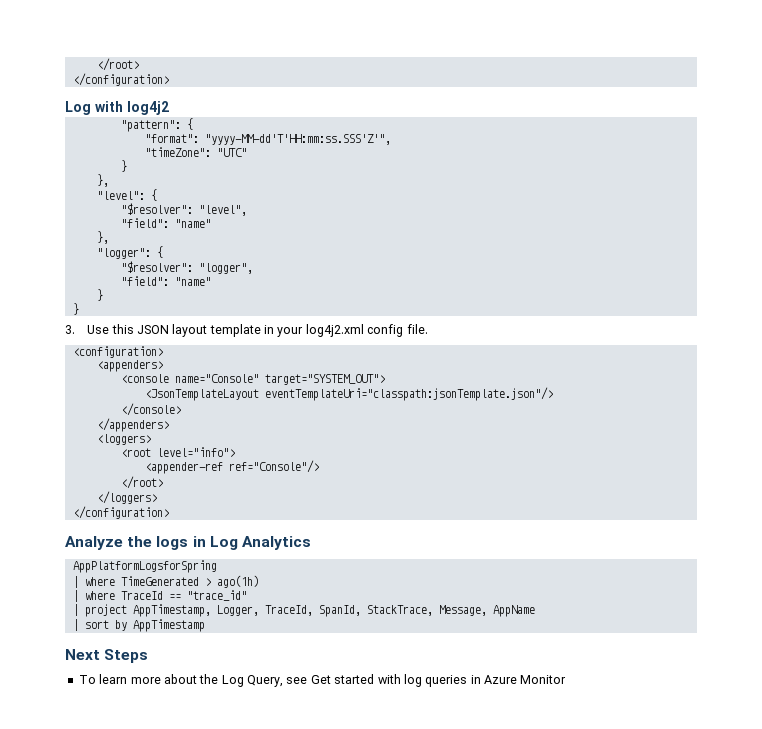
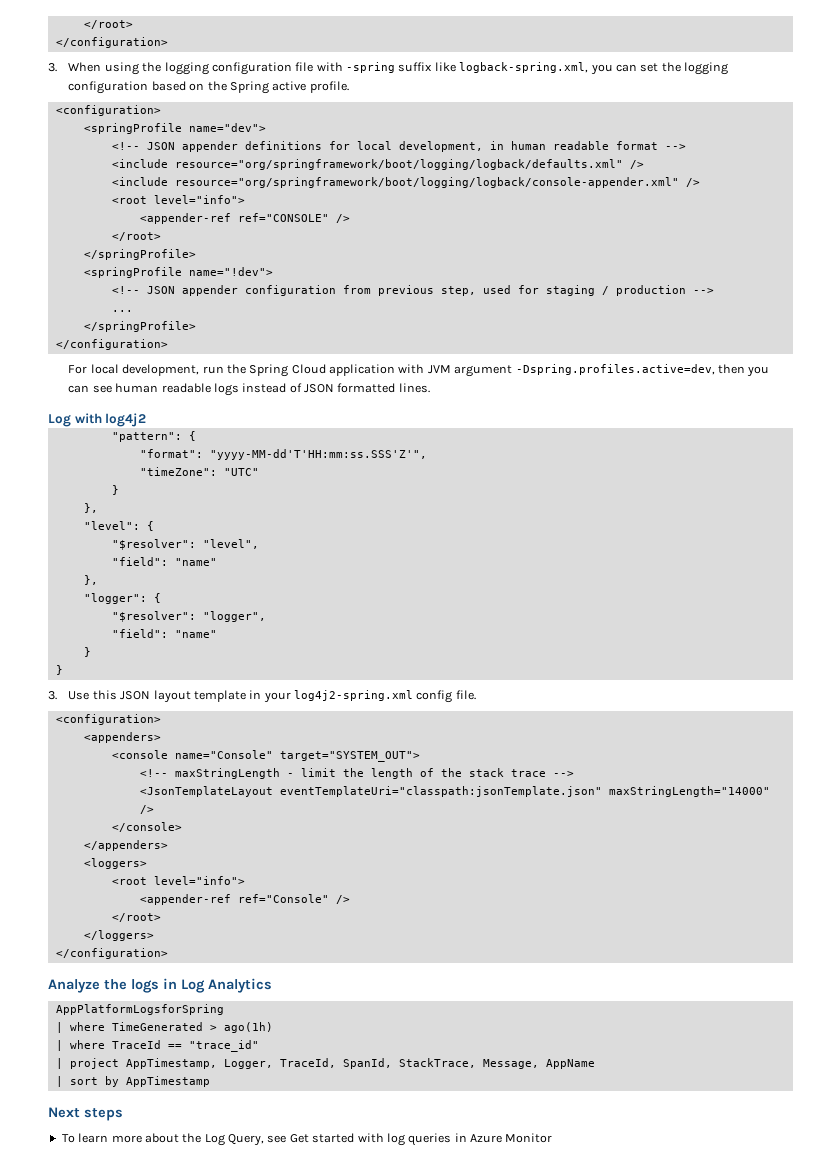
+ 3. When using the logging configuration file with -spring suffix like logback-spring.xml, you can set the logging configuration based on the Spring active profile.
+ <configuration>
+ <springProfile name="dev">
+ <!-- JSON appender definitions for local development, in human readable format -->
+ <include resource="org/springframework/boot/logging/logback/defaults.xml" />
+ <include resource="org/springframework/boot/logging/logback/console-appender.xml" />
+ <root level="info">
+ <appender-ref ref="CONSOLE" />
+ </root>
+ </springProfile>
+ <springProfile name="!dev">
+ <!-- JSON appender configuration from previous step, used for staging / production -->
+ ...
+ </springProfile>
+ </configuration>
+ For local development, run the Spring Cloud application with JVM argument -Dspring.profiles.active=dev, then you can see human readable logs instead of JSON formatted lines.
- 3. Use this JSON layout template in your log4j2.xml config file.
+ 3. Use this JSON layout template in your log4j2-spring.xml config file.
- <JsonTemplateLayout eventTemplateUri="classpath:jsonTemplate.json"/>
+ <!-- maxStringLength - limit the length of the stack trace -->
+ <JsonTemplateLayout eventTemplateUri="classpath:jsonTemplate.json" maxStringLength="14000" />
- <appender-ref ref="Console"/>
+ <appender-ref ref="Console" />
- Next Steps
+ Next steps

